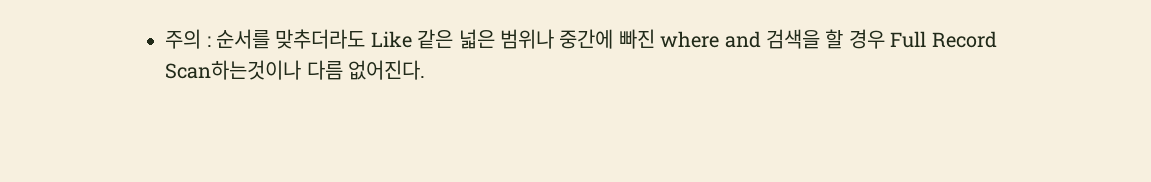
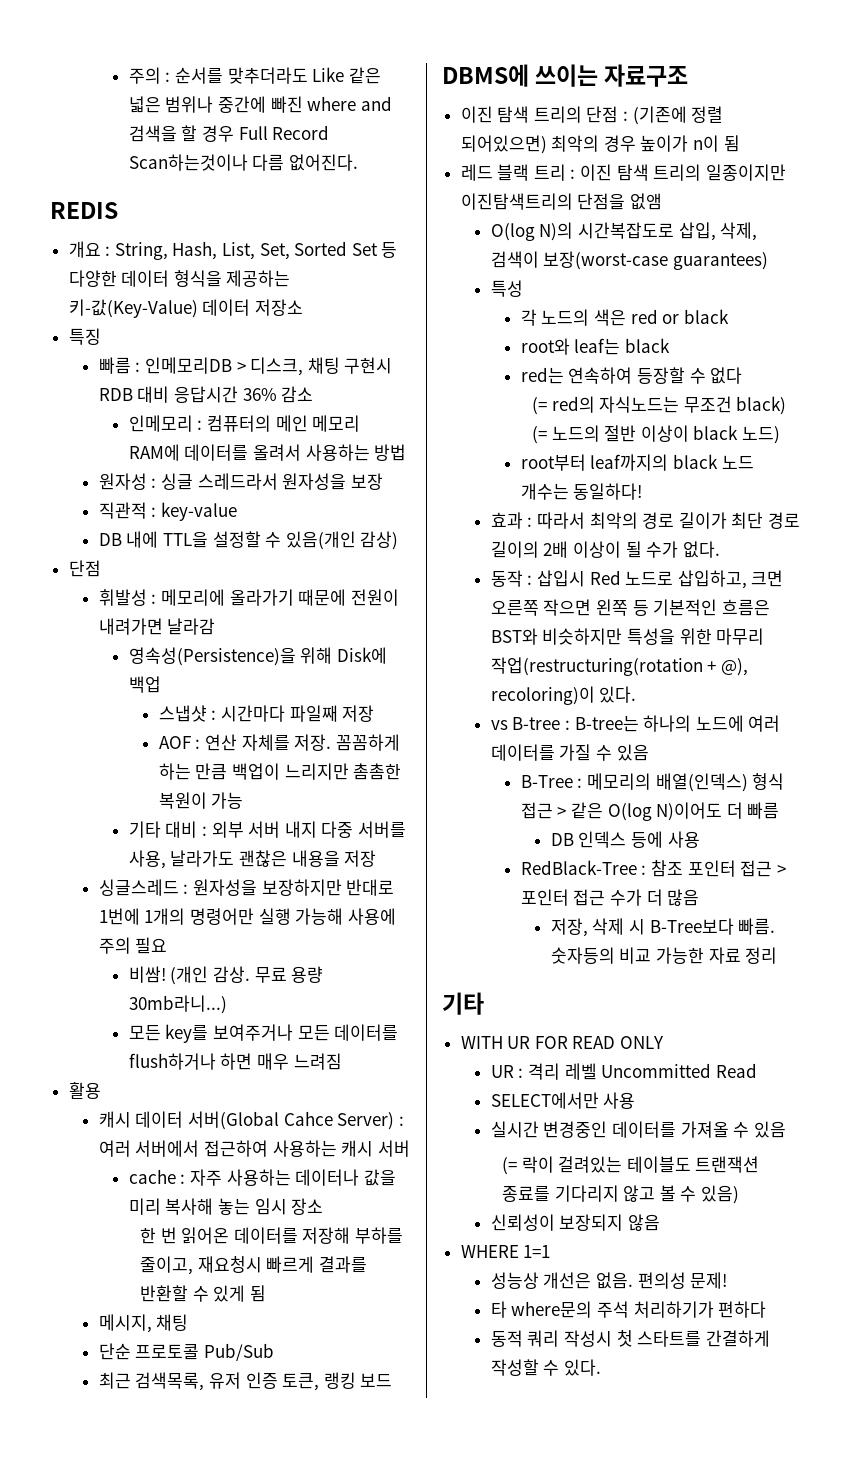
+ REDIS
+ 개요 : String, Hash, List, Set, Sorted Set 등 다양한 데이터 형식을 제공하는 키-값(Key-Value) 데이터 저장소
+ 특징
+ 빠름 : 인메모리DB > 디스크, 채팅 구현시 RDB 대비 응답시간 36% 감소
+ 인메모리 : 컴퓨터의 메인 메모리 RAM에 데이터를 올려서 사용하는 방법
+ 원자성 : 싱글 스레드라서 원자성을 보장
+ 직관적 : key-value
+ DB 내에 TTL을 설정할 수 있음(개인 감상)
+ 단점
+ 휘발성 : 메모리에 올라가기 때문에 전원이 내려가면 날라감
+ 영속성(Persistence)을 위해 Disk에 백업
+ 스냅샷 : 시간마다 파일째 저장
+ AOF : 연산 자체를 저장. 꼼꼼하게 하는 만큼 백업이 느리지만 촘촘한 복원이 가능
+ 기타 대비 : 외부 서버 내지 다중 서버를 사용, 날라가도 괜찮은 내용을 저장
+ 싱글스레드 : 원자성을 보장하지만 반대로 1번에 1개의 명령어만 실행 가능해 사용에 주의 필요
+ 비쌈! (개인 감상. 무료 용량 30mb라니...)
+ 모든 key를 보여주거나 모든 데이터를 flush하거나 하면 매우 느려짐
+ 활용
+ 캐시 데이터 서버(Global Cahce Server) : 여러 서버에서 접근하여 사용하는 캐시 서버
+ cache : 자주 사용하는 데이터나 값을 미리 복사해 놓는 임시 장소
+ 한 번 읽어온 데이터를 저장해 부하를 줄이고, 재요청시 빠르게 결과를 반환할 수 있게 됨
+ 메시지, 채팅
+ 단순 프로토콜 Pub/Sub
+ 최근 검색목록, 유저 인증 토큰, 랭킹 보드
+ DBMS에 쓰이는 자료구조
+ 이진 탐색 트리의 단점 : (기존에 정렬 되어있으면) 최악의 경우 높이가 n이 됨
+ 레드 블랙 트리 : 이진 탐색 트리의 일종이지만 이진탐색트리의 단점을 없앰
+ O(log N)의 시간복잡도로 삽입, 삭제, 검색이 보장(worst-case guarantees)
+ 특성
+ 각 노드의 색은 red or black
+ root와 leaf는 black
+ red는 연속하여 등장할 수 없다
+ (= red의 자식노드는 무조건 black) (= 노드의 절반 이상이 black 노드)
+ root부터 leaf까지의 black 노드 개수는 동일하다!
+ 효과 : 따라서 최악의 경로 길이가 최단 경로 길이의 2배 이상이 될 수가 없다.
+ 동작 : 삽입시 Red 노드로 삽입하고, 크면 오른쪽 작으면 왼쪽 등 기본적인 흐름은 BST와 비슷하지만 특성을 위한 마무리 작업(restructuring(rotation + @), recoloring)이 있다.
+ vs B-tree : B-tree는 하나의 노드에 여러 데이터를 가질 수 있음
+ B-Tree : 메모리의 배열(인덱스) 형식 접근 > 같은 O(log N)이어도 더 빠름
+ DB 인덱스 등에 사용
+ RedBlack-Tree : 참조 포인터 접근 > 포인터 접근 수가 더 많음
+ 저장, 삭제 시 B-Tree보다 빠름. 숫자등의 비교 가능한 자료 정리
+ 기타
+ WITH UR FOR READ ONLY
+ UR : 격리 레벨 Uncommitted Read
+ SELECT에서만 사용
+ 실시간 변경중인 데이터를 가져올 수 있음
+ (= 락이 걸려있는 테이블도 트랜잭션 종료를 기다리지 않고 볼 수 있음)
+ 신뢰성이 보장되지 않음
+ WHERE 1=1
+ 성능상 개선은 없음. 편의성 문제!
+ 타 where문의 주석 처리하기가 편하다
+ 동적 쿼리 작성시 첫 스타트를 간결하게 작성할 수 있다.

